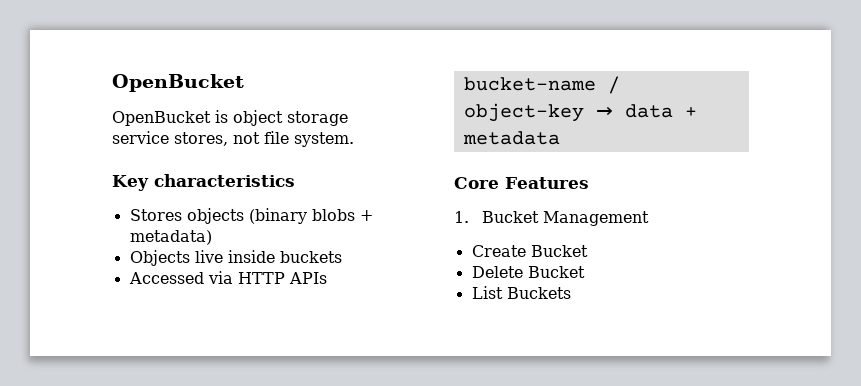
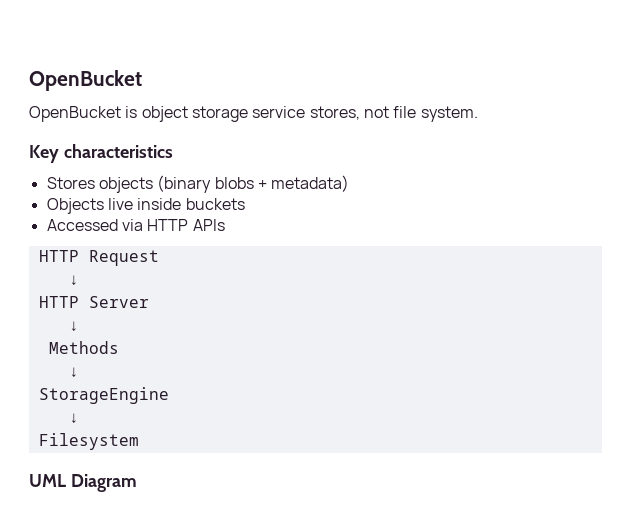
- bucket-name / object-key → data + metadata
- Core Features
- 1. Bucket Management
- Create Bucket
- Delete Bucket
- List Buckets
+ HTTP Request
+ ↓
+ HTTP Server
+ ↓
+ Methods
+ ↓
+ StorageEngine
+ ↓
+ Filesystem
+ UML Diagram

